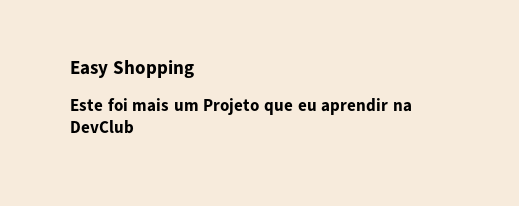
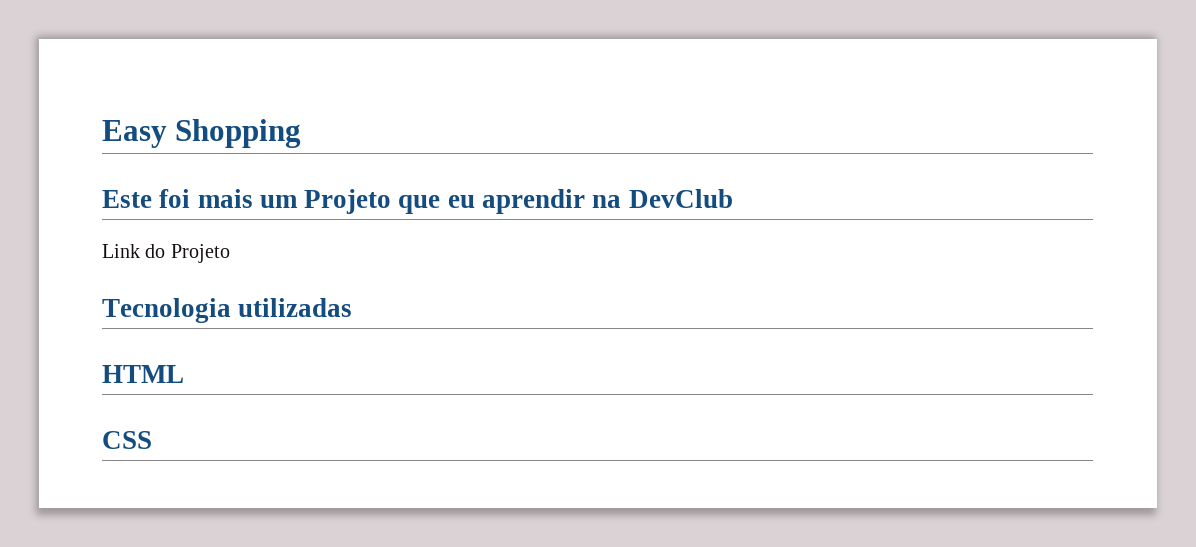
+ Link do Projeto
+ Tecnologia utilizadas
+ HTML
+ CSS

